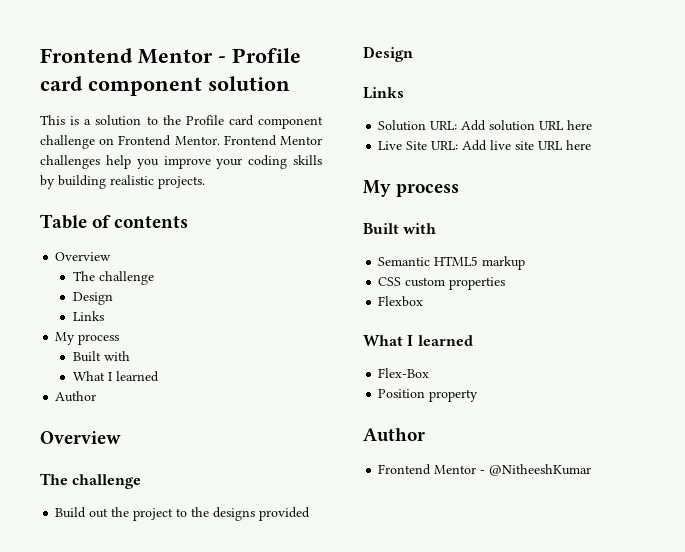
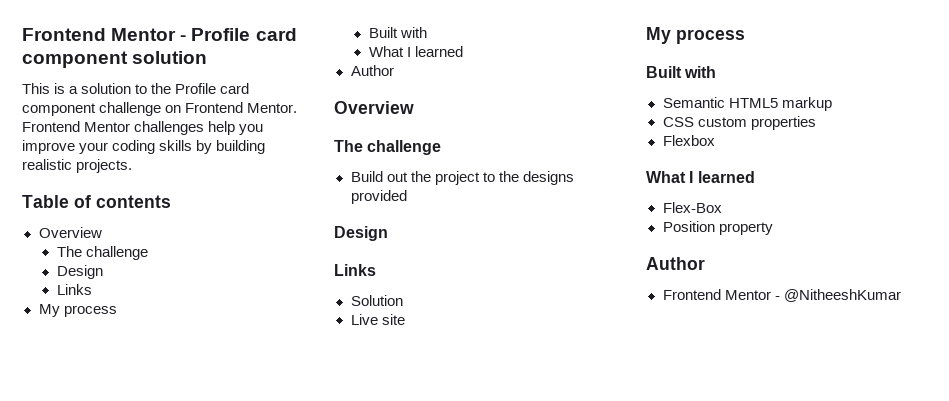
- Solution URL: Add solution URL here
- Live Site URL: Add live site URL here
+ Solution
+ Live site

